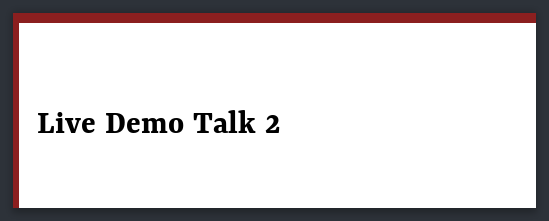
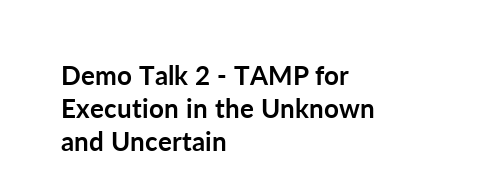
- Live Demo Talk 2
+ Demo Talk 2 - TAMP for Execution in the Unknown and Uncertain

